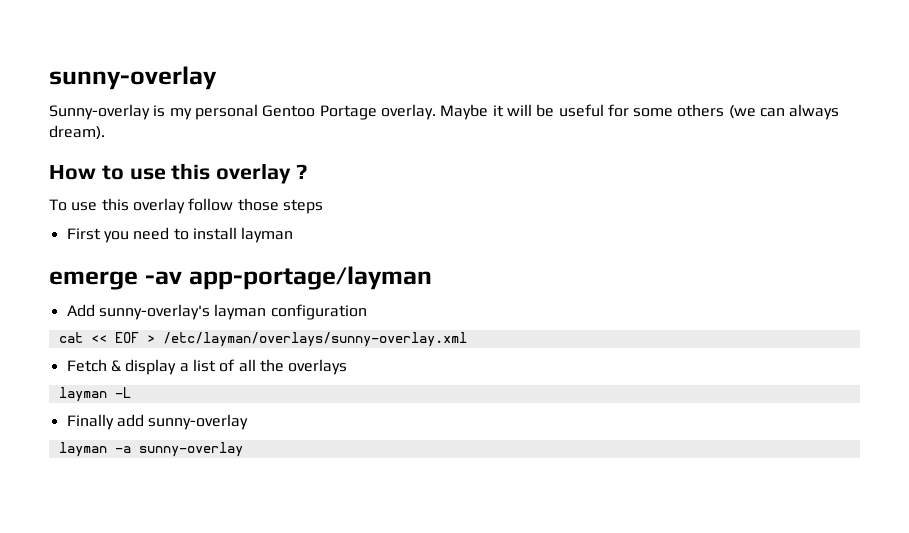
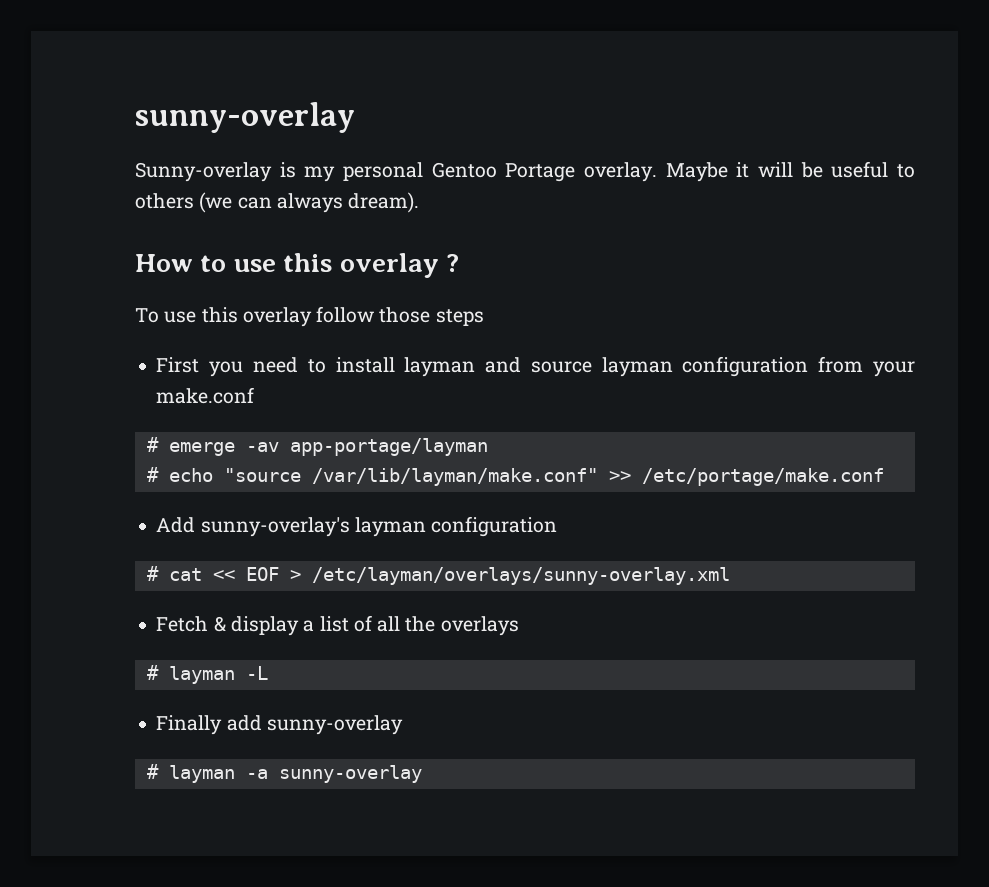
- Maybe it will be useful for some others (we can always dream).
+ Maybe it will be useful to others (we can always dream).
- First you need to install layman
- emerge -av app-portage/layman
+ First you need to install layman and source layman configuration from your make.conf
+ # emerge -av app-portage/layman
+ # echo "source /var/lib/layman/make.conf" >> /etc/portage/make.conf
- cat << EOF > /etc/layman/overlays/sunny-overlay.xml
+ # cat << EOF > /etc/layman/overlays/sunny-overlay.xml
- layman -L
+ # layman -L
- layman -a sunny-overlay
+ # layman -a sunny-overlay

